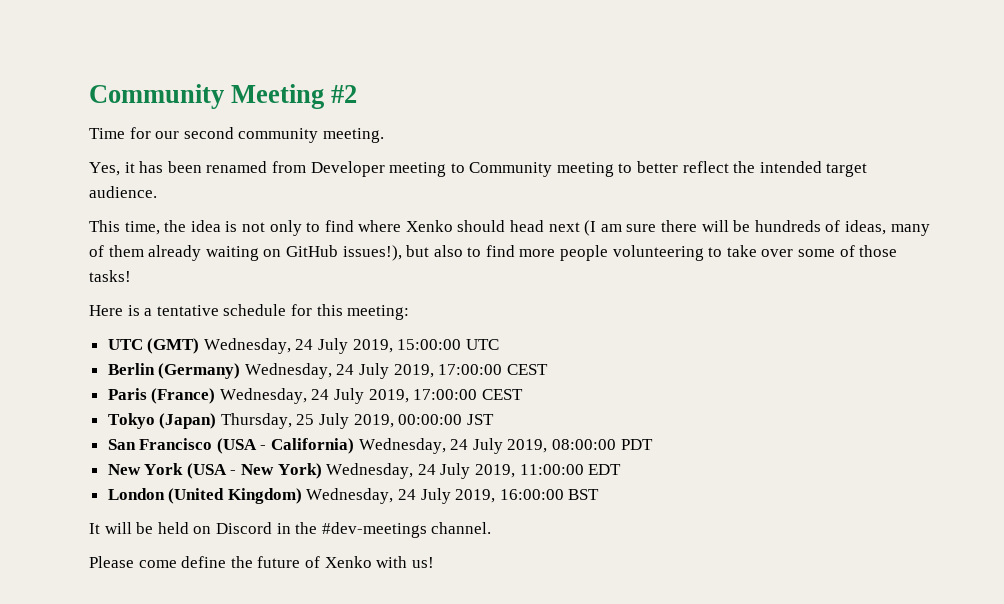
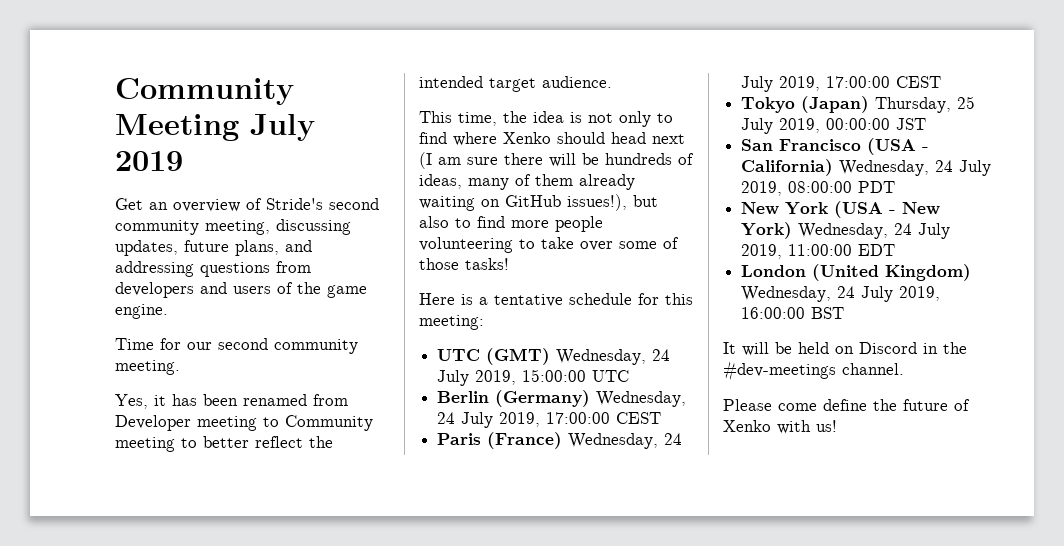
- Community Meeting #2
+ Community Meeting July 2019
+ Get an overview of Stride's second community meeting, discussing updates, future plans, and addressing questions from developers and users of the game engine.

